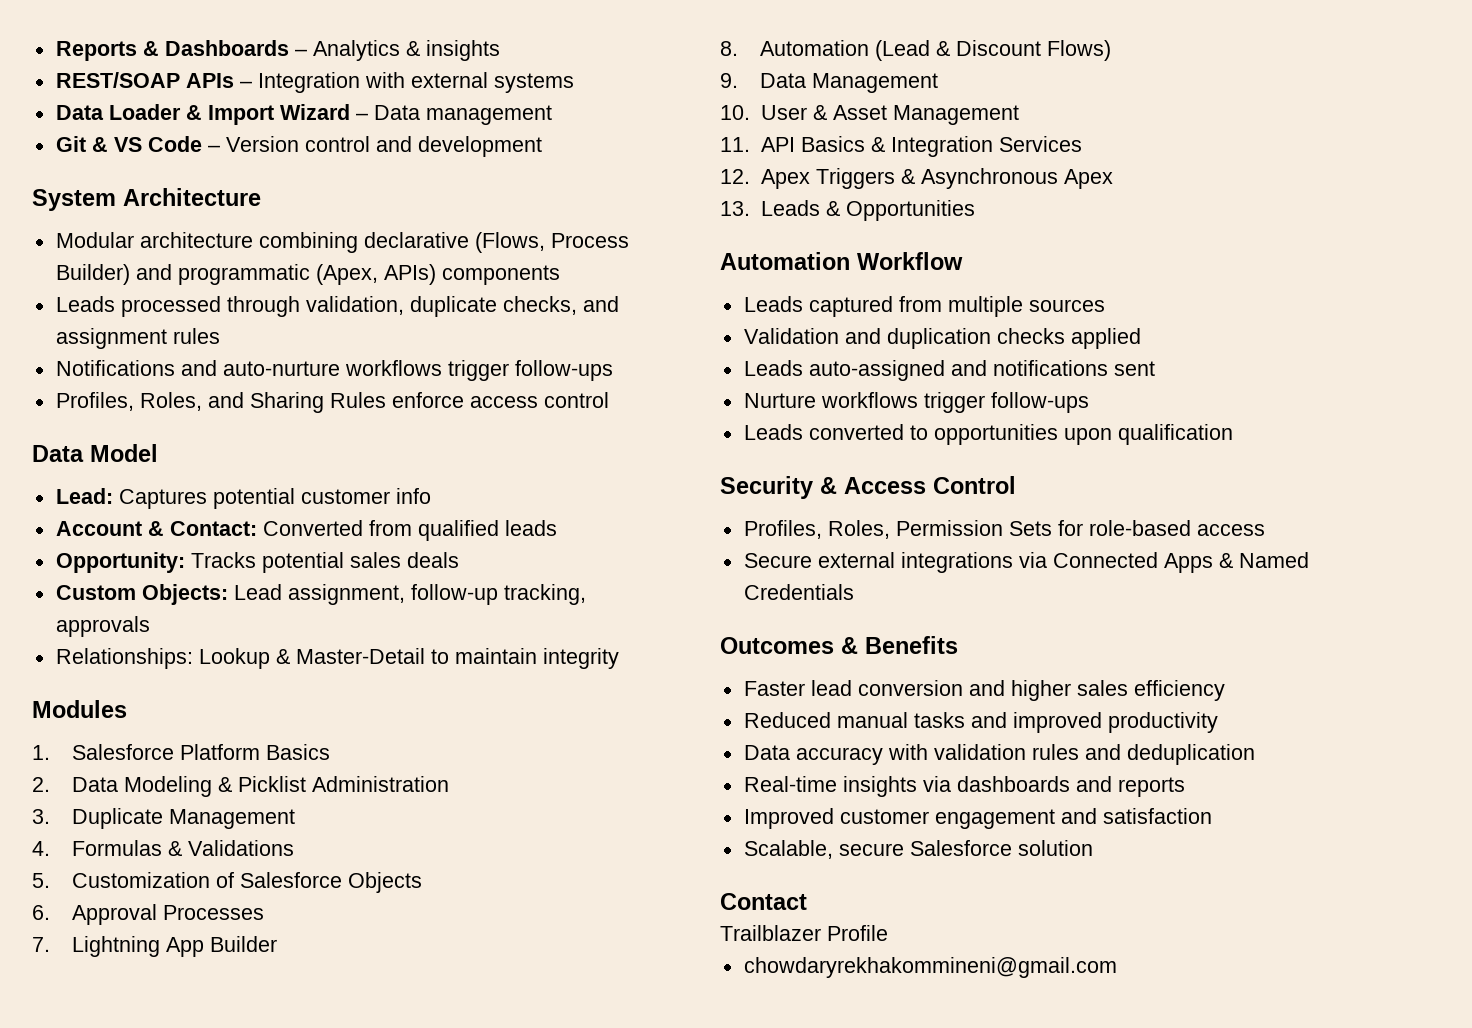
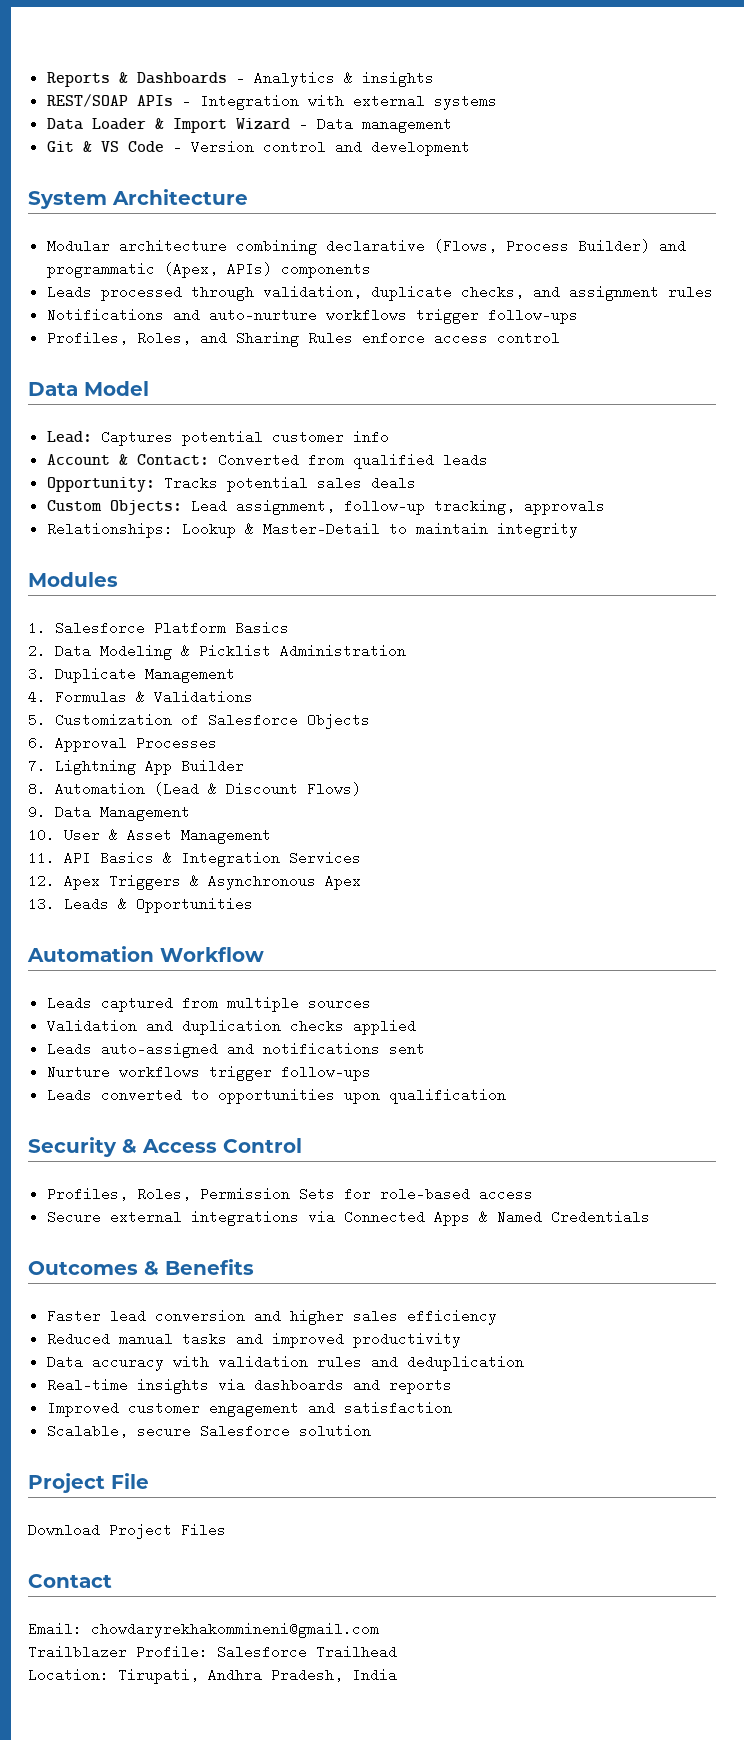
+ Project File
+ Download Project Files
+ Email: chowdaryrekhakommineni@gmail.com
- Trailblazer Profile
- chowdaryrekhakommineni@gmail.com
+ Trailblazer Profile: Salesforce Trailhead
+ Location: Tirupati, Andhra Pradesh, India

